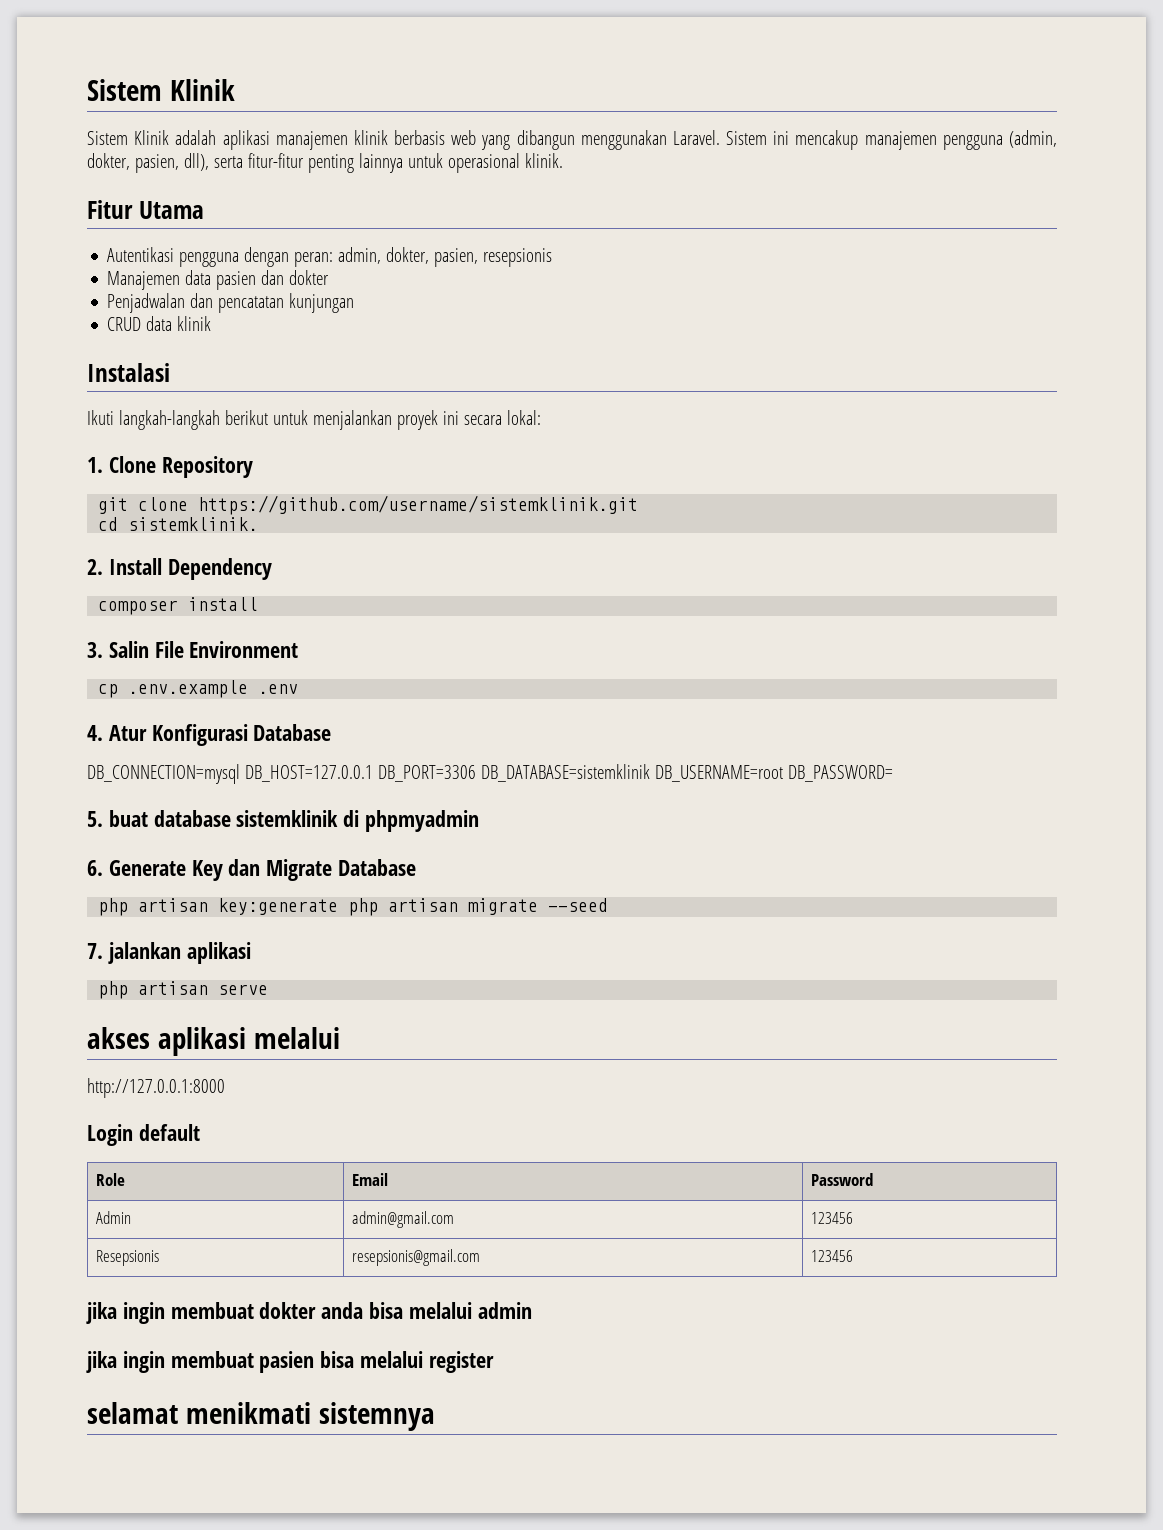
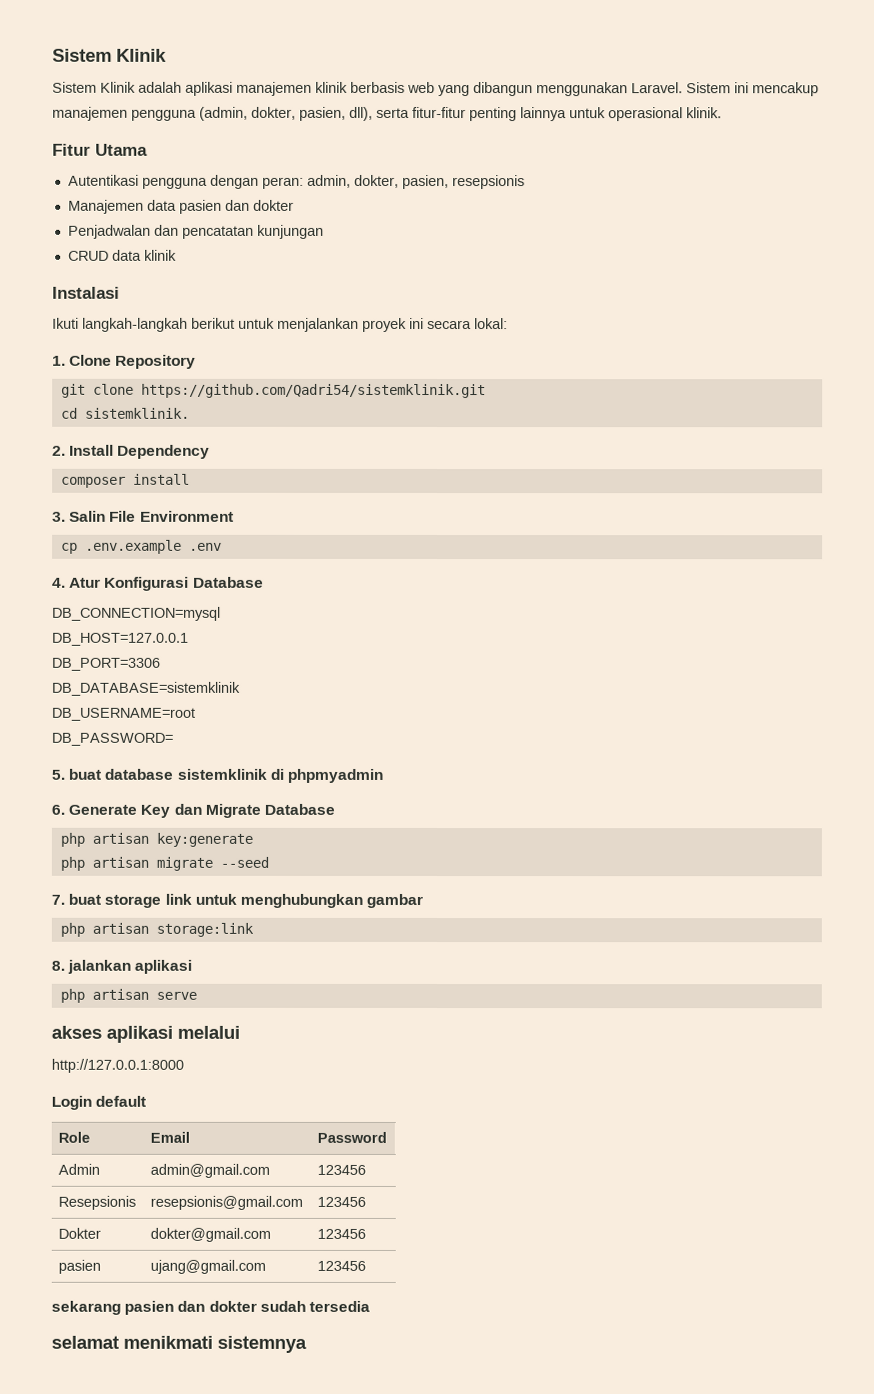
- git clone https://github.com/username/sistemklinik.git
+ git clone https://github.com/Qadri54/sistemklinik.git
- DB_CONNECTION=mysql DB_HOST=127.0.0.1 DB_PORT=3306 DB_DATABASE=sistemklinik DB_USERNAME=root DB_PASSWORD=
+ DB_CONNECTION=mysql
+ DB_HOST=127.0.0.1
+ DB_PORT=3306
+ DB_DATABASE=sistemklinik
+ DB_USERNAME=root
+ DB_PASSWORD=
- php artisan key:generate php artisan migrate --seed
+ php artisan key:generate
+ php artisan migrate --seed
- 7. jalankan aplikasi
+ 7. buat storage link untuk menghubungkan gambar
+ php artisan storage:link
+ 8. jalankan aplikasi
- jika ingin membuat dokter anda bisa melalui admin
- jika ingin membuat pasien bisa melalui register
+ Dokter | dokter@gmail.com | 123456
+ pasien | ujang@gmail.com | 123456
+ sekarang pasien dan dokter sudah tersedia

